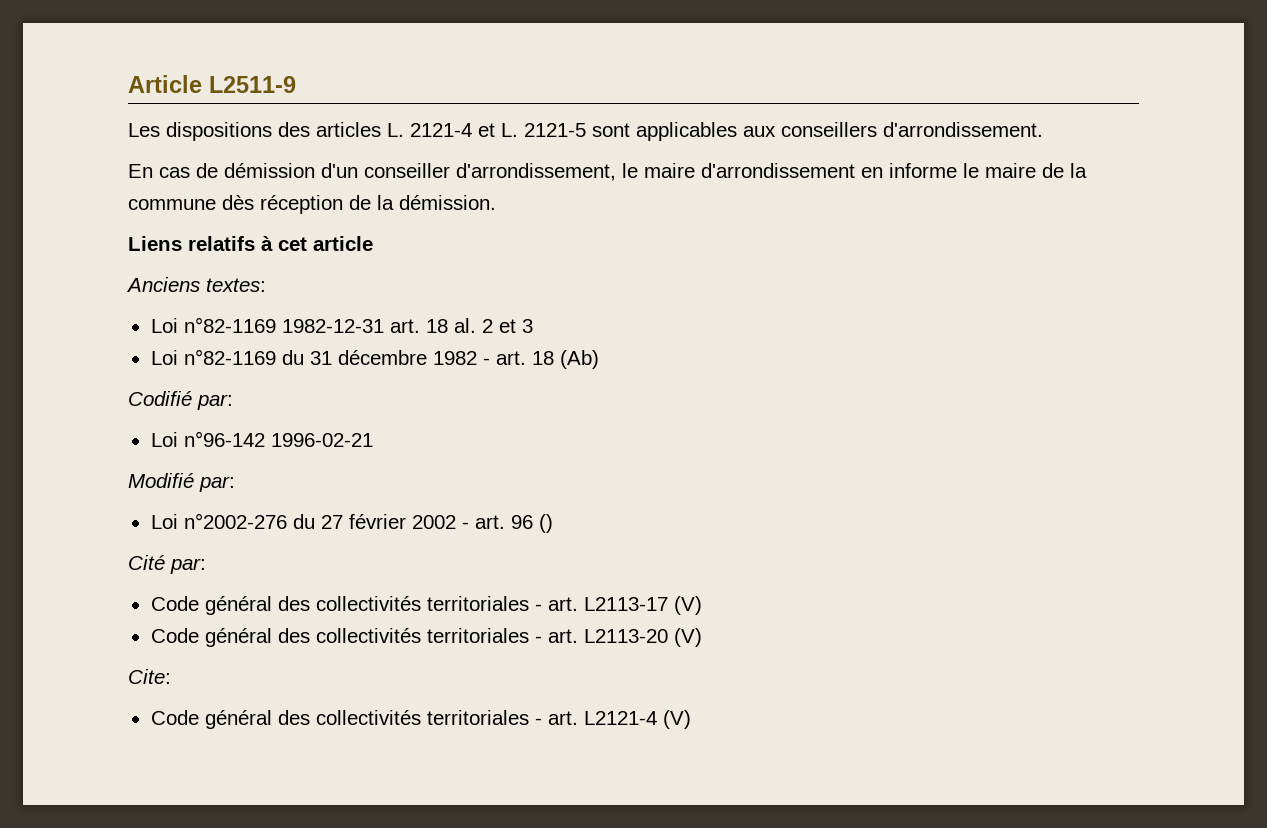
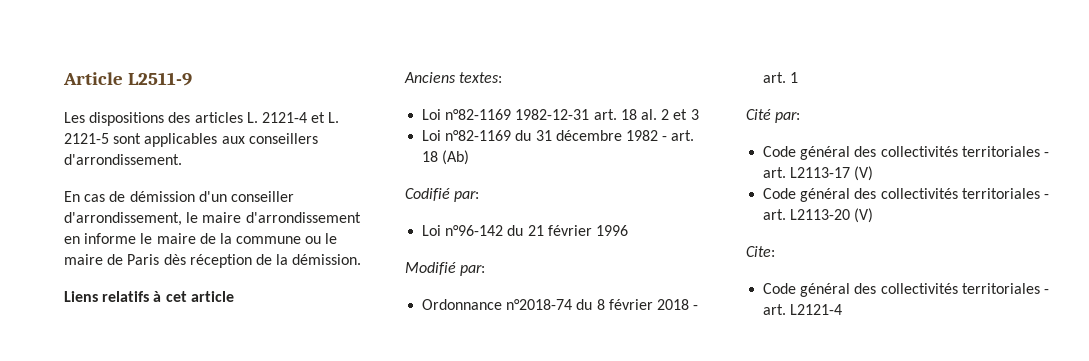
- En cas de démission d'un conseiller d'arrondissement, le maire d'arrondissement en informe le maire de la commune dès réception de la démission.
+ En cas de démission d'un conseiller d'arrondissement, le maire d'arrondissement en informe le maire de la commune ou le maire de Paris dès réception de la démission.
- Loi n°96-142 1996-02-21
+ Loi n°96-142 du 21 février 1996
  Modifié par:
- Loi n°2002-276 du 27 février 2002 - art. 96 ()
+ Ordonnance n°2018-74 du 8 février 2018 - art. 1
- Code général des collectivités territoriales - art. L2121-4 (V)
+ Code général des collectivités territoriales - art. L2121-4

